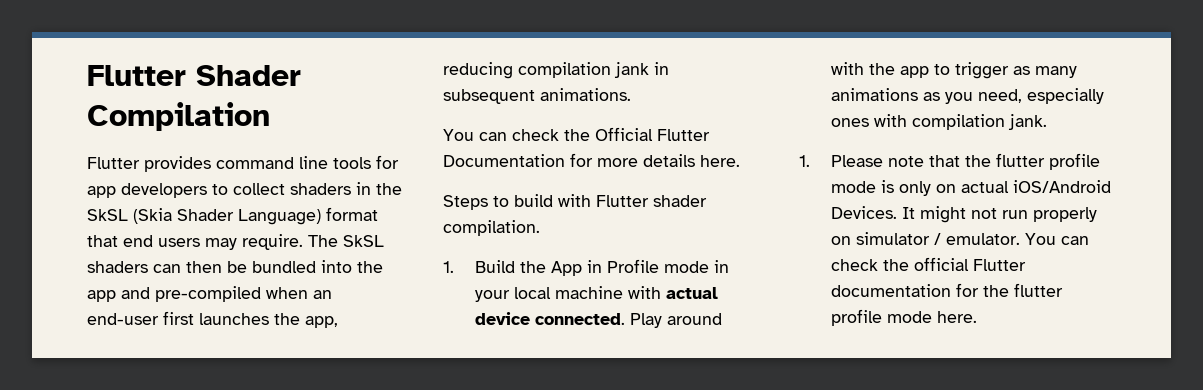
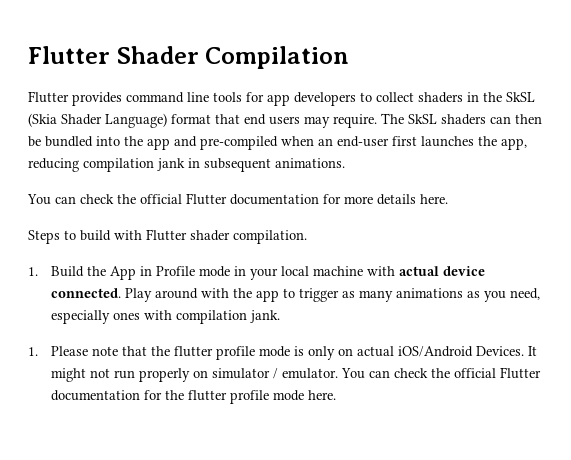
- You can check the Official Flutter Documentation for more details here.
+ You can check the official Flutter documentation for more details here.

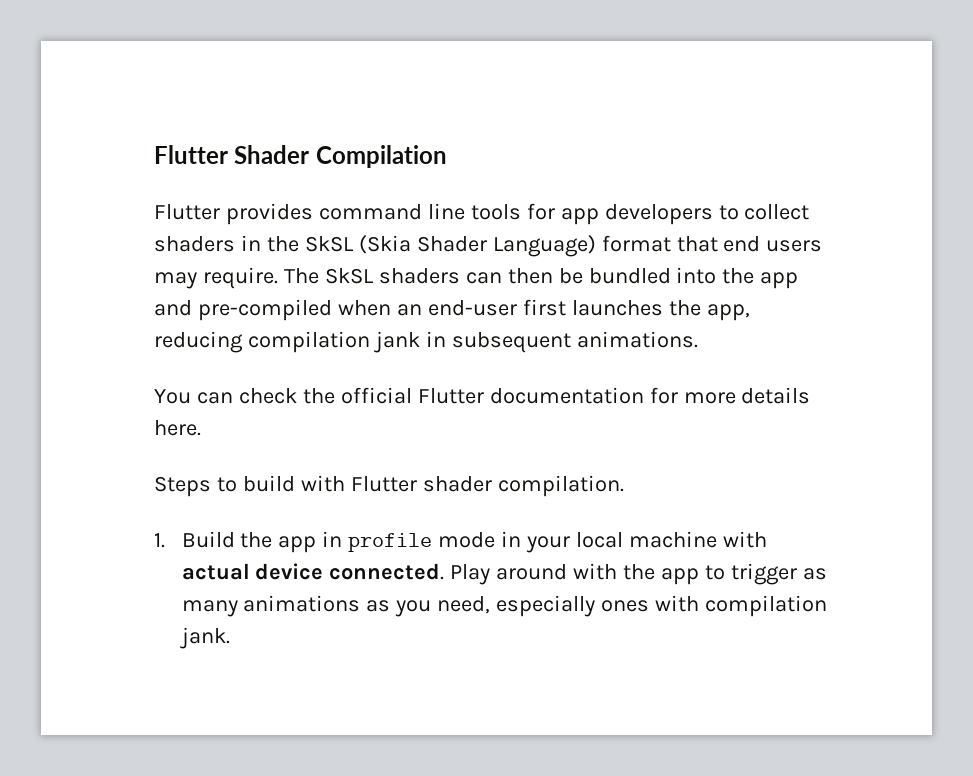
- 1. Build the App in Profile mode in your local machine with actual device connected.
+ 1. Build the app in profile mode in your local machine with actual device connected.
- 1. Please note that the flutter profile mode is only on actual iOS/Android Devices. It might not run properly on simulator / emulator. You can check the official Flutter documentation for the flutter profile mode here.

